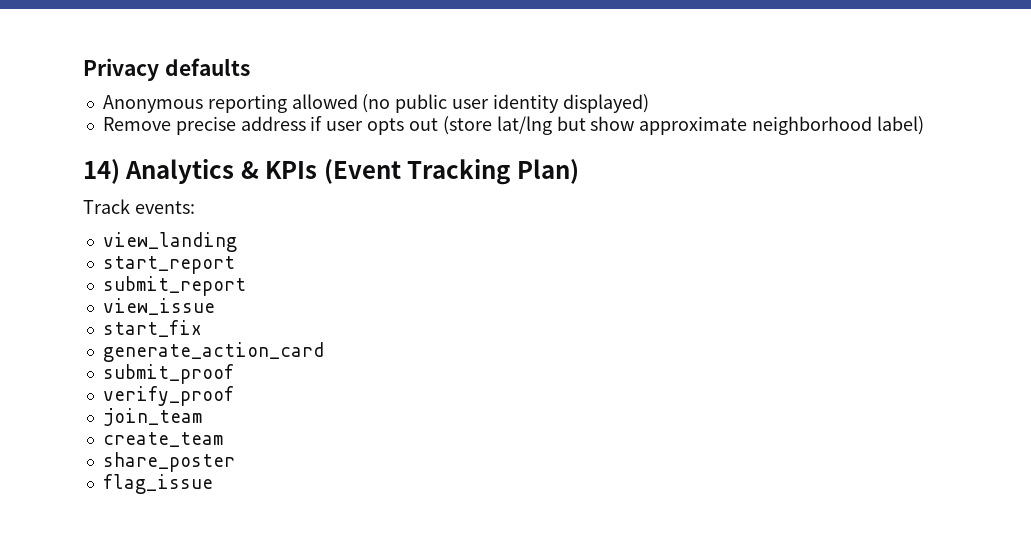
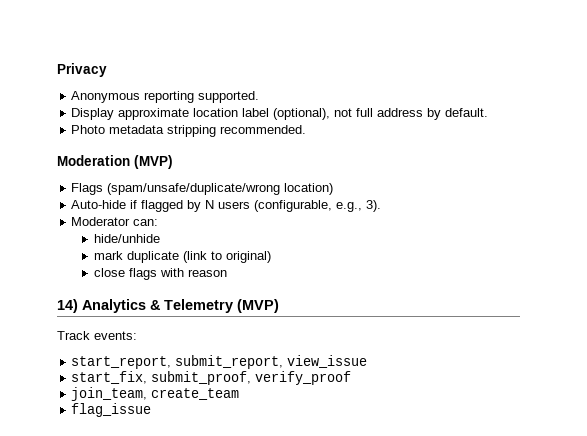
- Privacy defaults
+ Privacy
- Anonymous reporting allowed (no public user identity displayed)
- Remove precise address if user opts out (store lat/lng but show approximate neighborhood label)
- 14) Analytics & KPIs (Event Tracking Plan)
+ Anonymous reporting supported.
+ Display approximate location label (optional), not full address by default.
+ Photo metadata stripping recommended.
+ Moderation (MVP)
+ Flags (spam/unsafe/duplicate/wrong location)
+ Auto-hide if flagged by N users (configurable, e.g., 3).
+ Moderator can:
+ hide/unhide
+ mark duplicate (link to original)
+ close flags with reason
+ 14) Analytics & Telemetry (MVP)
  Track events:
- view_landing
- start_report
- submit_report
- view_issue
- start_fix
- generate_action_card
- submit_proof
- verify_proof
+ start_report, submit_report, view_issue
+ start_fix, submit_proof, verify_proof
- join_team
- create_team
+ join_team, create_team
- share_poster

